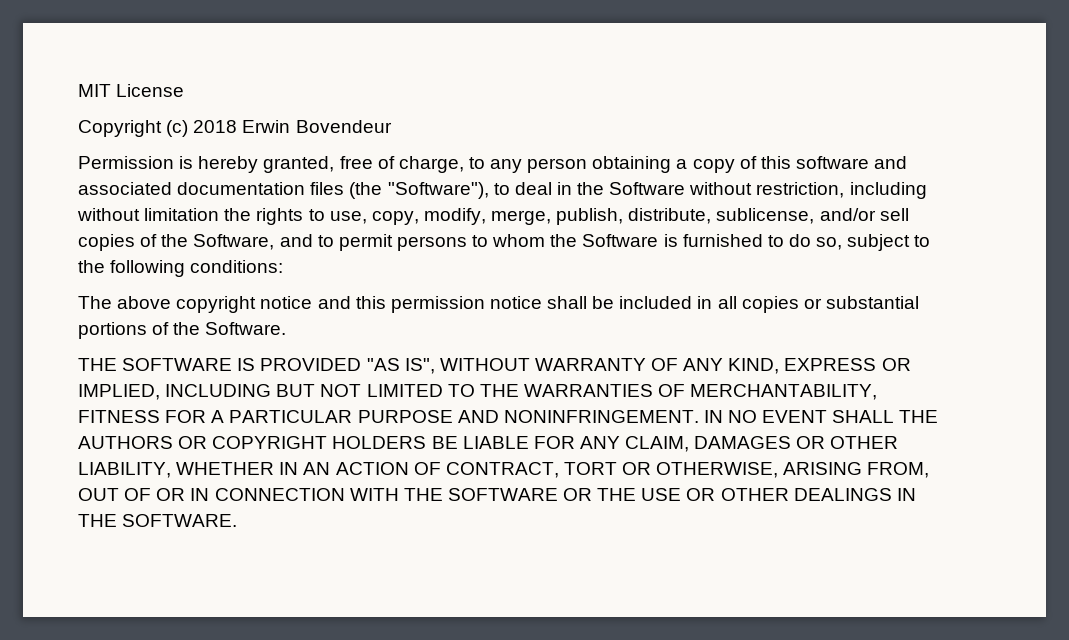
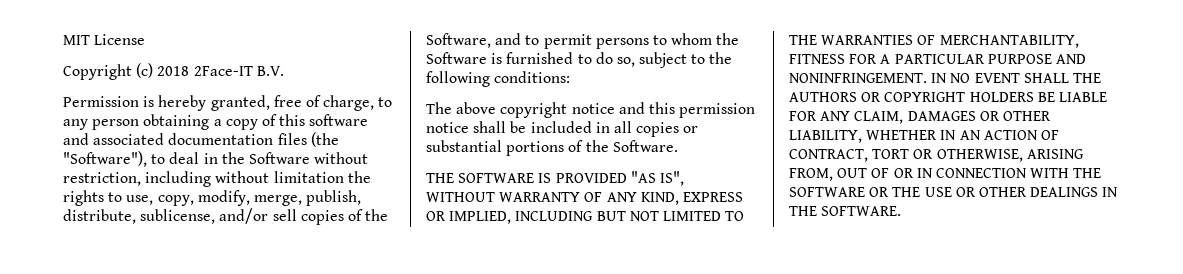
- Copyright (c) 2018 Erwin Bovendeur
+ Copyright (c) 2018 2Face-IT B.V.

